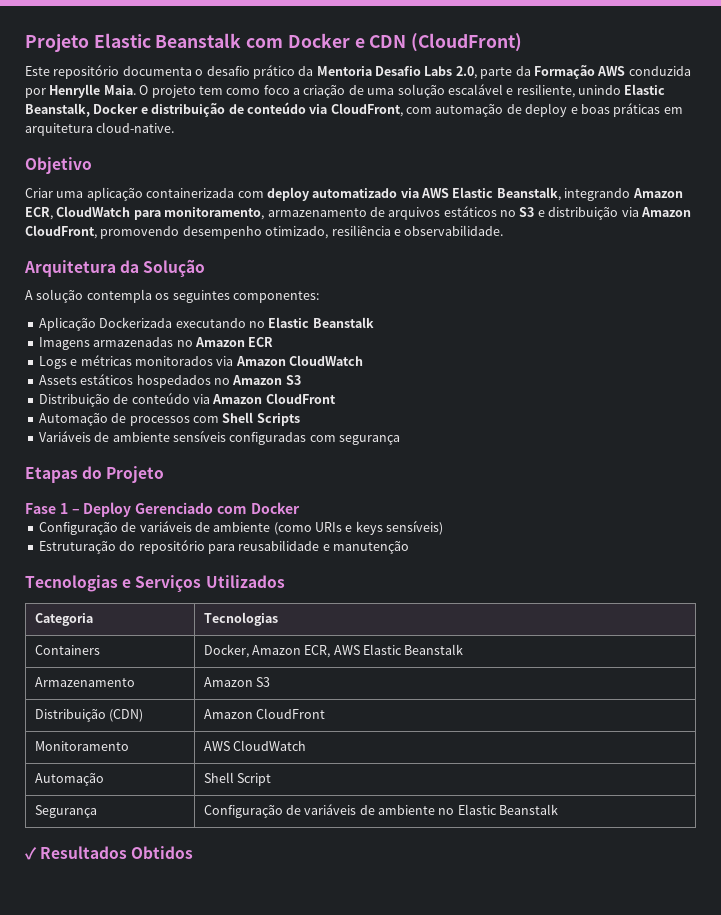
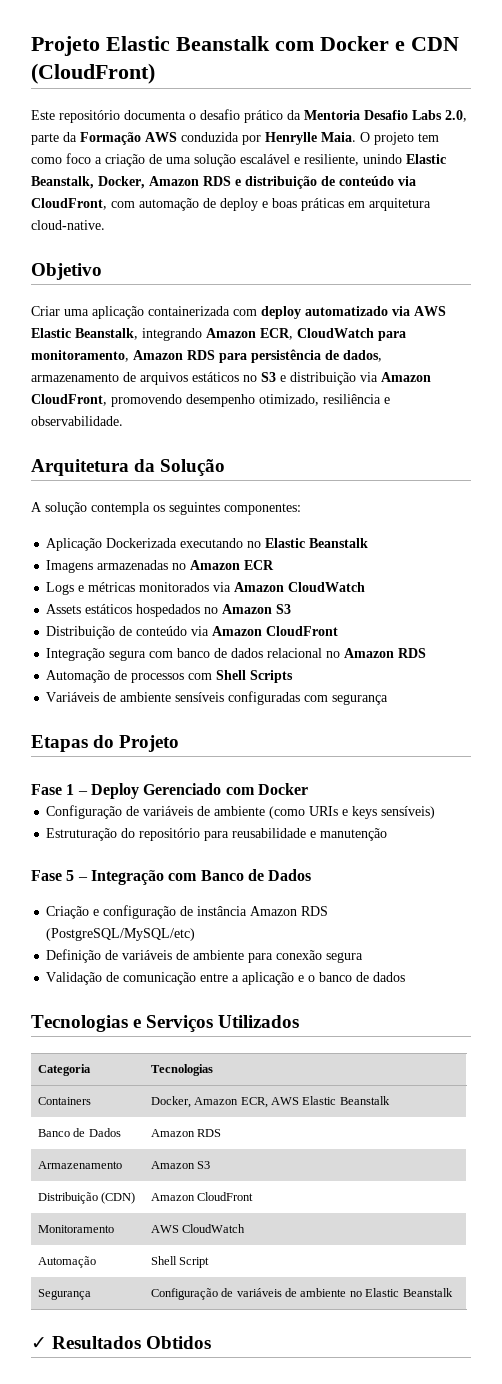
- O projeto tem como foco a criação de uma solução escalável e resiliente, unindo Elastic Beanstalk, Docker e distribuição de conteúdo via CloudFront, com automação de deploy e boas práticas em arquitetura cloud-native.
+ O projeto tem como foco a criação de uma solução escalável e resiliente, unindo Elastic Beanstalk, Docker, Amazon RDS e distribuição de conteúdo via CloudFront, com automação de deploy e boas práticas em arquitetura cloud-native.
- Criar uma aplicação containerizada com deploy automatizado via AWS Elastic Beanstalk, integrando Amazon ECR, CloudWatch para monitoramento, armazenamento de arquivos estáticos no S3 e distribuição via Amazon CloudFront, promovendo desempenho otimizado, resiliência e observabilidade.
+ Criar uma aplicação containerizada com deploy automatizado via AWS Elastic Beanstalk, integrando Amazon ECR, CloudWatch para monitoramento, Amazon RDS para persistência de dados, armazenamento de arquivos estáticos no S3 e distribuição via Amazon CloudFront, promovendo desempenho otimizado, resiliência e observabilidade.
+ Integração segura com banco de dados relacional no Amazon RDS
+ Fase 5 – Integração com Banco de Dados
+ Criação e configuração de instância Amazon RDS (PostgreSQL/MySQL/etc)
+ Definição de variáveis de ambiente para conexão segura
+ Validação de comunicação entre a aplicação e o banco de dados
+ Banco de Dados | Amazon RDS

